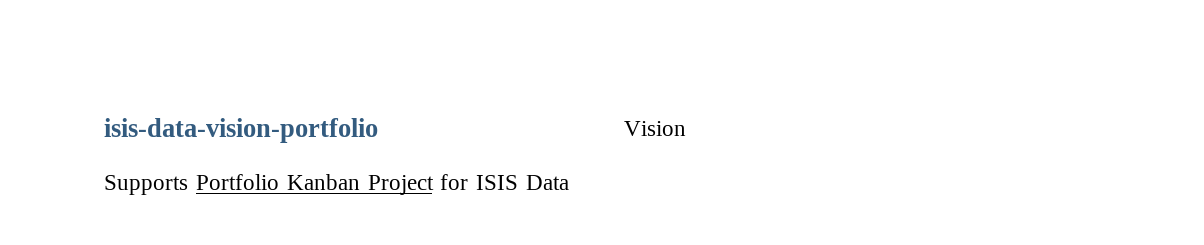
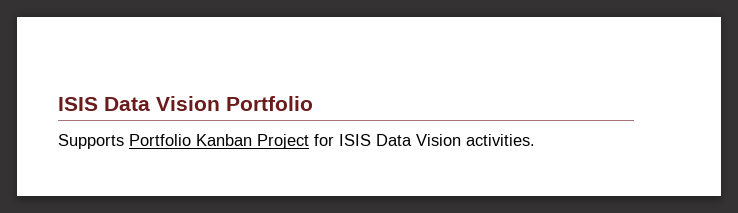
- isis-data-vision-portfolio
+ ISIS Data Vision Portfolio
- Supports Portfolio Kanban Project for ISIS Data Vision
+ Supports Portfolio Kanban Project for ISIS Data Vision activities.

